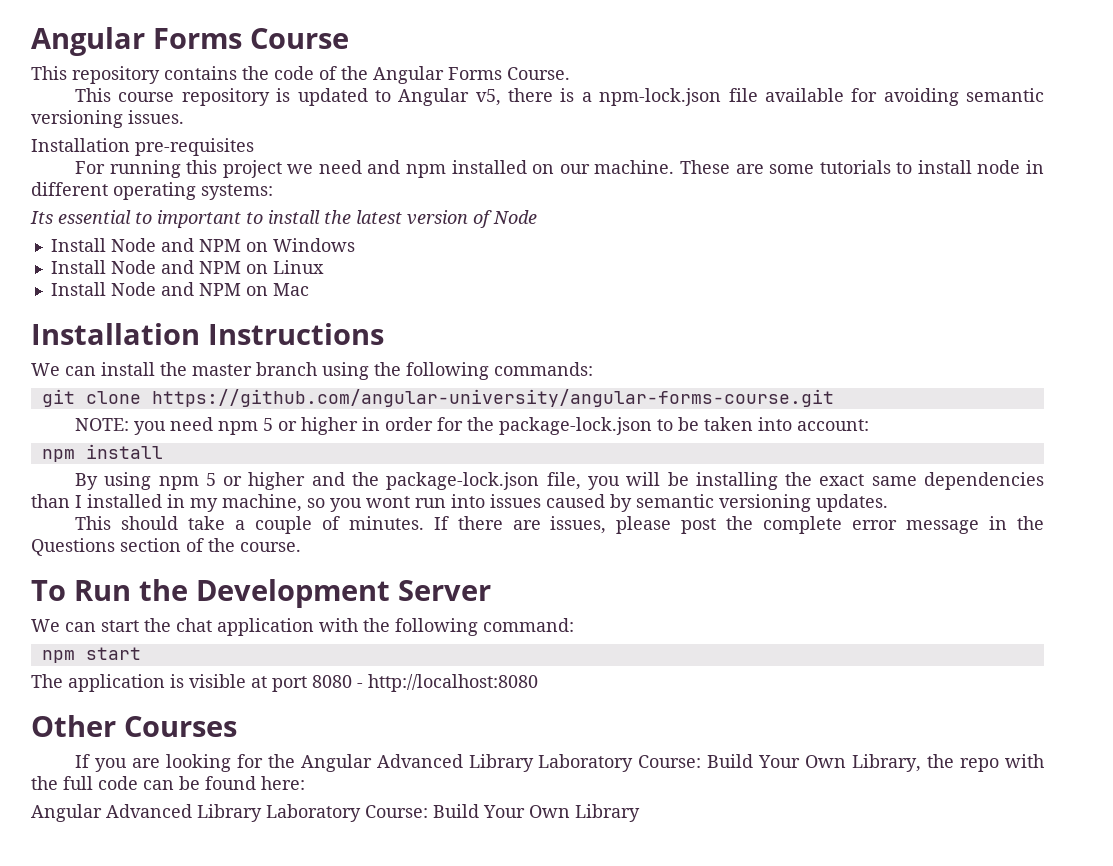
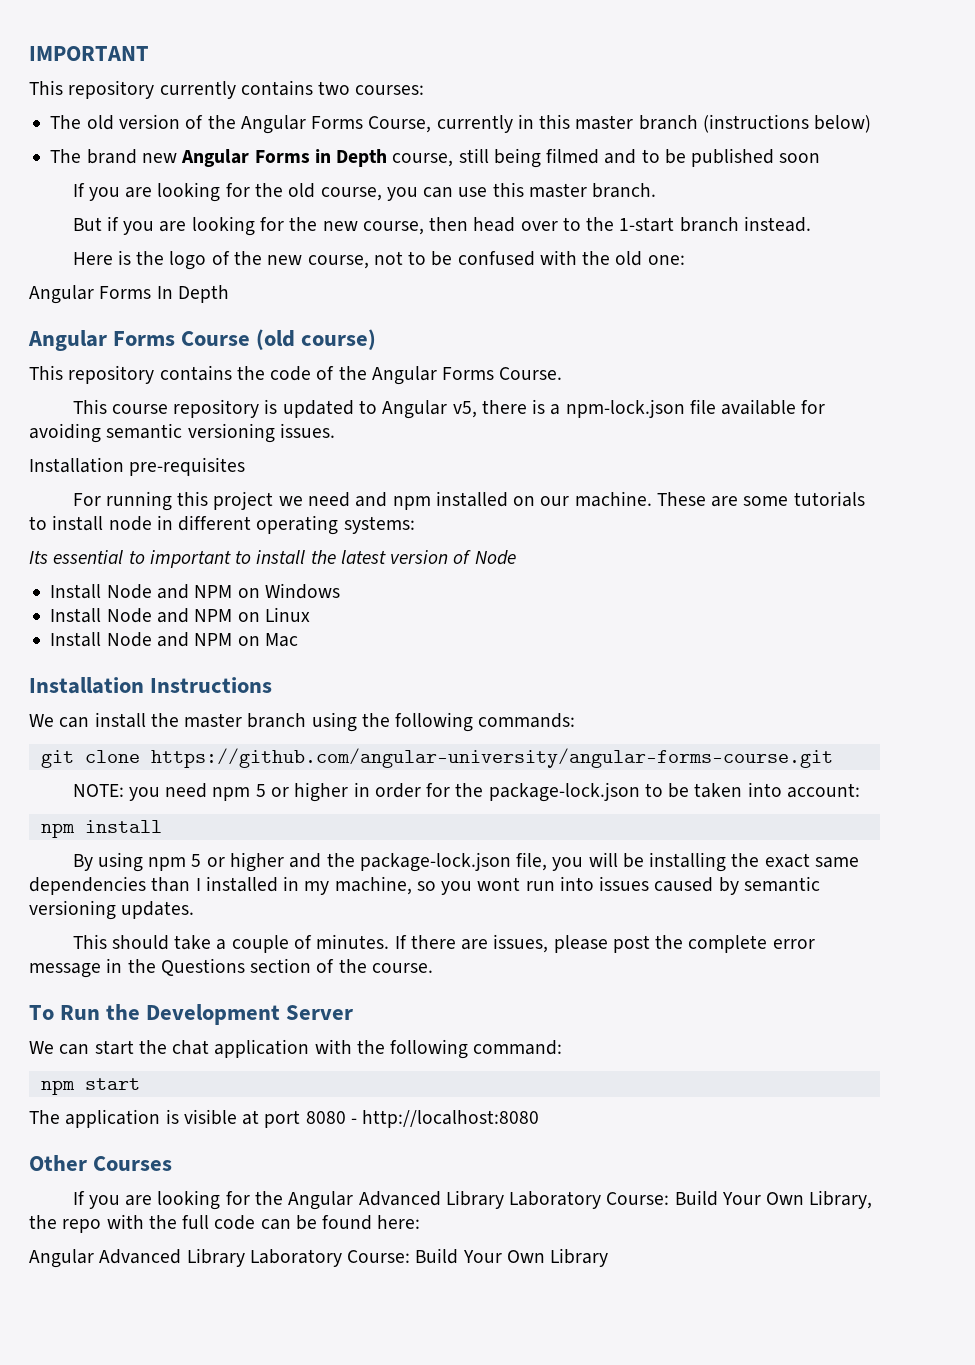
+ IMPORTANT
+ This repository currently contains two courses:
+ The old version of the Angular Forms Course, currently in this master branch (instructions below)
+ The brand new Angular Forms in Depth course, still being filmed and to be published soon
+ If you are looking for the old course, you can use this master branch.
+ But if you are looking for the new course, then head over to the 1-start branch instead.
+ Here is the logo of the new course, not to be confused with the old one:
+ Angular Forms In Depth
- Angular Forms Course
+ Angular Forms Course (old course)

